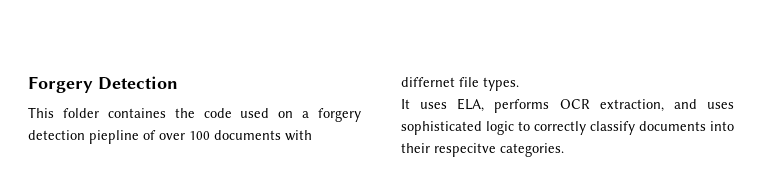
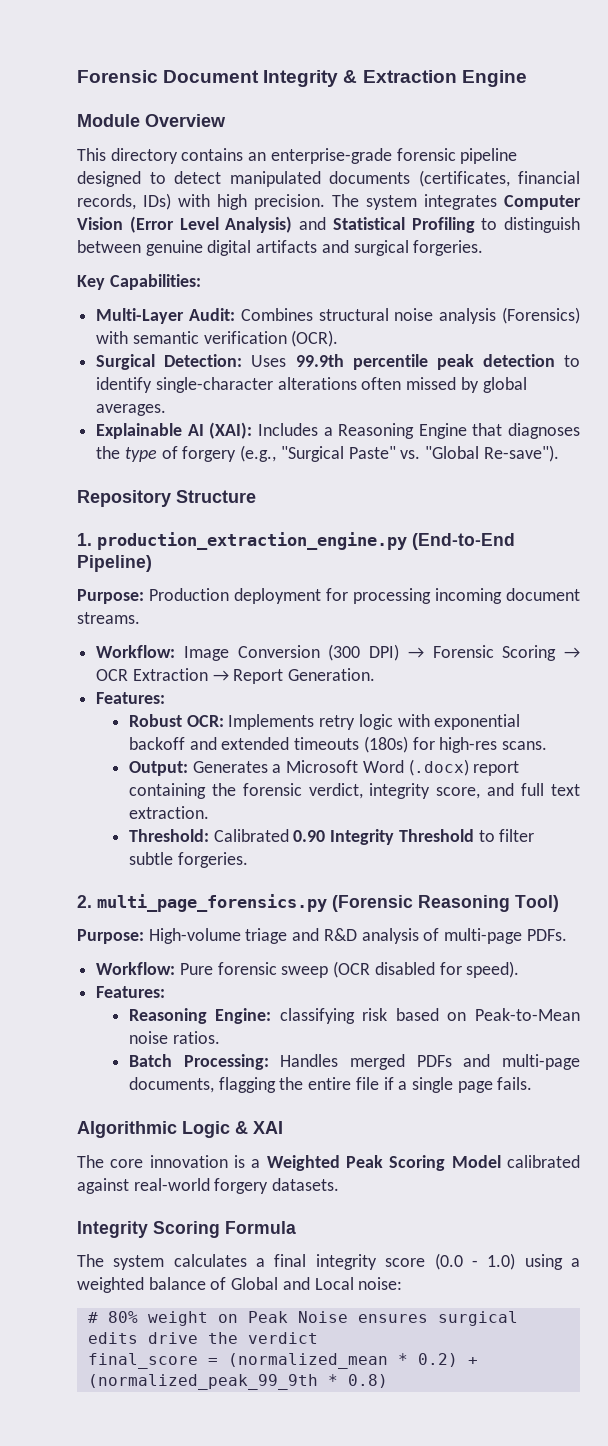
- Forgery Detection
- This folder containes the code used on a forgery detection piepline of over 100 documents with differnet file types.
- It uses ELA, performs OCR extraction, and uses sophisticated logic to correctly classify documents into their respecitve categories.
+ Forensic Document Integrity & Extraction Engine
+ Module Overview
+ This directory contains an enterprise-grade forensic pipeline designed to detect manipulated documents (certificates, financial records, IDs) with high precision. The system integrates Computer Vision (Error Level Analysis) and Statistical Profiling to distinguish between genuine digital artifacts and surgical forgeries.
+ Key Capabilities:
+ Multi-Layer Audit: Combines structural noise analysis (Forensics) with semantic verification (OCR).
+ Surgical Detection: Uses 99.9th percentile peak detection to identify single-character alterations often missed by global averages.
+ Explainable AI (XAI): Includes a Reasoning Engine that diagnoses the type of forgery (e.g., "Surgical Paste" vs. "Global Re-save").
+ Repository Structure
+ 1. production_extraction_engine.py (End-to-End Pipeline)
+ Purpose: Production deployment for processing incoming document streams.
+ Workflow: Image Conversion (300 DPI) → Forensic Scoring → OCR Extraction → Report Generation.
+ Features:
+ Robust OCR: Implements retry logic with exponential backoff and extended timeouts (180s) for high-res scans.
+ Output: Generates a Microsoft Word (.docx) report containing the forensic verdict, integrity score, and full text extraction.
+ Threshold: Calibrated 0.90 Integrity Threshold to filter subtle forgeries.
+ 2. multi_page_forensics.py (Forensic Reasoning Tool)
+ Purpose: High-volume triage and R&D analysis of multi-page PDFs.
+ Workflow: Pure forensic sweep (OCR disabled for speed).
+ Features:
+ Reasoning Engine: classifying risk based on Peak-to-Mean noise ratios.
+ Batch Processing: Handles merged PDFs and multi-page documents, flagging the entire file if a single page fails.
+ Algorithmic Logic & XAI
+ The core innovation is a Weighted Peak Scoring Model calibrated against real-world forgery datasets.
+ Integrity Scoring Formula
+ The system calculates a final integrity score (0.0 - 1.0) using a weighted balance of Global and Local noise:
+ # 80% weight on Peak Noise ensures surgical edits drive the verdict
+ final_score = (normalized_mean * 0.2) + (normalized_peak_99_9th * 0.8)

